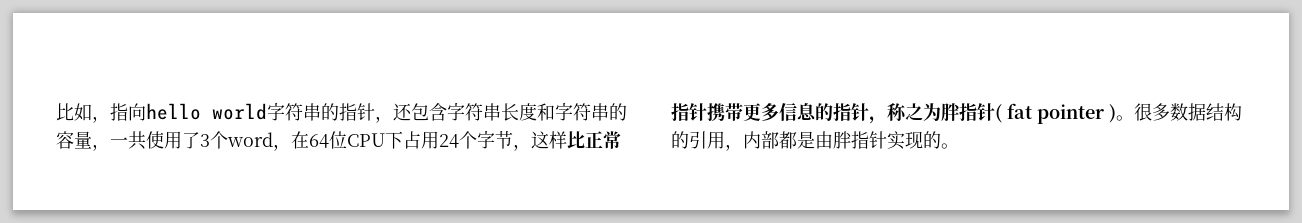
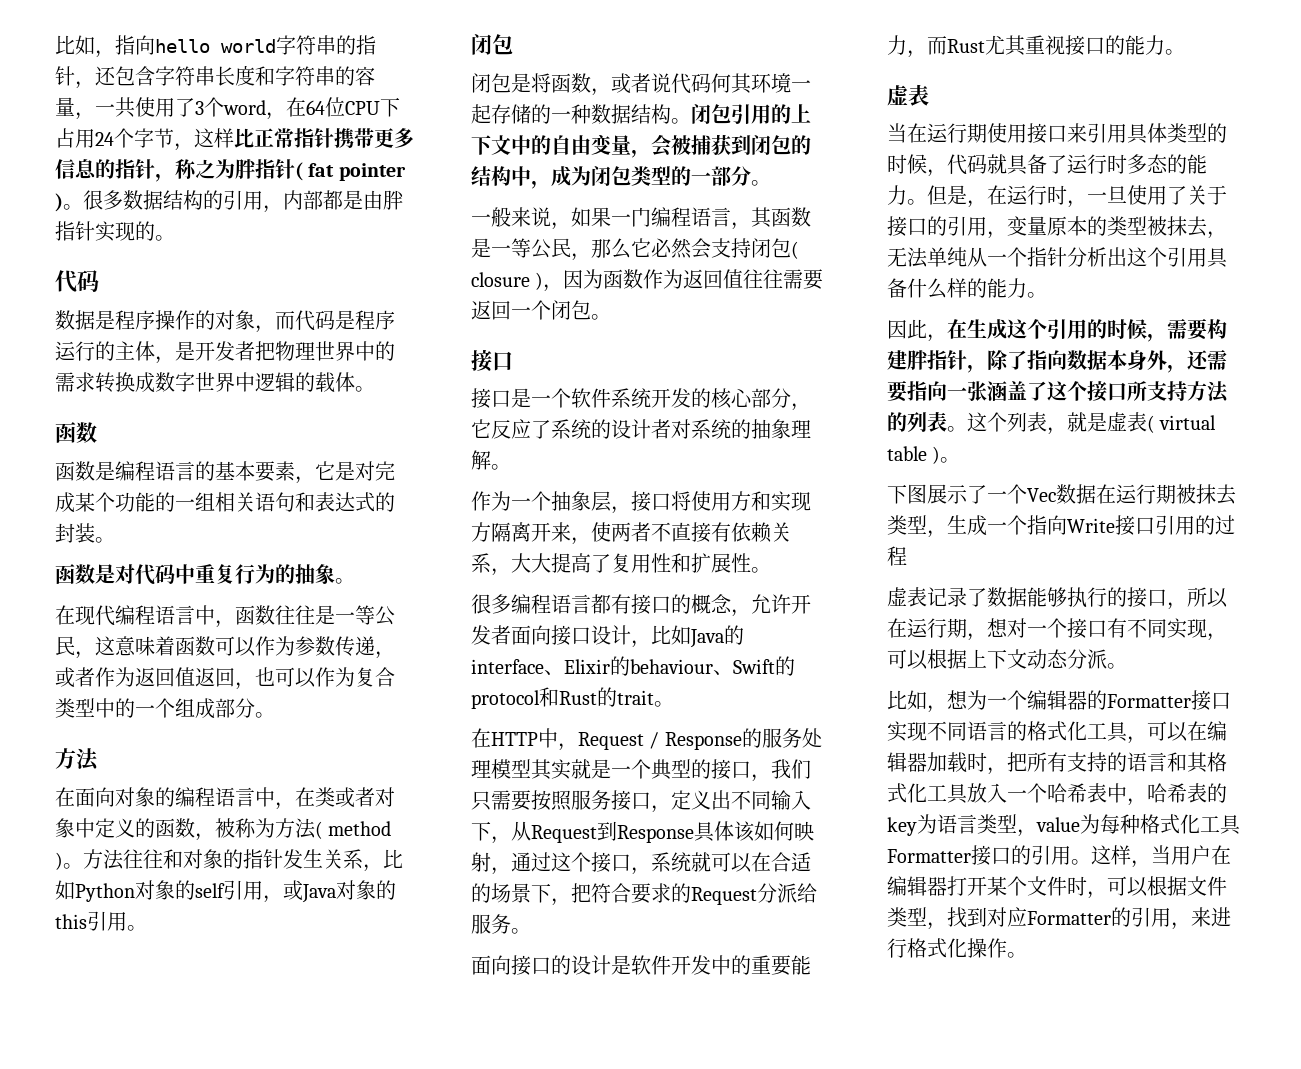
  很多数据结构的引用，内部都是由胖指针实现的。
+ 代码
+ 数据是程序操作的对象，而代码是程序运行的主体，是开发者把物理世界中的需求转换成数字世界中逻辑的载体。
+ 函数
+ 函数是编程语言的基本要素，它是对完成某个功能的一组相关语句和表达式的封装。
+ 函数是对代码中重复行为的抽象。
+ 在现代编程语言中，函数往往是一等公民，这意味着函数可以作为参数传递，或者作为返回值返回，也可以作为复合类型中的一个组成部分。
+ 方法
+ 在面向对象的编程语言中，在类或者对象中定义的函数，被称为方法( method )。方法往往和对象的指针发生关系，比如Python对象的self引用，或Java对象的this引用。
+ 闭包
+ 闭包是将函数，或者说代码何其环境一起存储的一种数据结构。闭包引用的上下文中的自由变量，会被捕获到闭包的结构中，成为闭包类型的一部分。
+ 一般来说，如果一门编程语言，其函数是一等公民，那么它必然会支持闭包( closure )，因为函数作为返回值往往需要返回一个闭包。
+ 接口
+ 接口是一个软件系统开发的核心部分，它反应了系统的设计者对系统的抽象理解。
+ 作为一个抽象层，接口将使用方和实现方隔离开来，使两者不直接有依赖关系，大大提高了复用性和扩展性。
+ 很多编程语言都有接口的概念，允许开发者面向接口设计，比如Java的interface、Elixir的behaviour、Swift的protocol和Rust的trait。
+ 在HTTP中，Request / Response的服务处理模型其实就是一个典型的接口，我们只需要按照服务接口，定义出不同输入下，从Request到Response具体该如何映射，通过这个接口，系统就可以在合适的场景下，把符合要求的Request分派给服务。
+ 面向接口的设计是软件开发中的重要能力，而Rust尤其重视接口的能力。
+ 虚表
+ 当在运行期使用接口来引用具体类型的时候，代码就具备了运行时多态的能力。但是，在运行时，一旦使用了关于接口的引用，变量原本的类型被抹去，无法单纯从一个指针分析出这个引用具备什么样的能力。
+ 因此，在生成这个引用的时候，需要构建胖指针，除了指向数据本身外，还需要指向一张涵盖了这个接口所支持方法的列表。这个列表，就是虚表( virtual table )。
+ 下图展示了一个Vec数据在运行期被抹去类型，生成一个指向Write接口引用的过程
+ 虚表记录了数据能够执行的接口，所以在运行期，想对一个接口有不同实现，可以根据上下文动态分派。
+ 比如，想为一个编辑器的Formatter接口实现不同语言的格式化工具，可以在编辑器加载时，把所有支持的语言和其格式化工具放入一个哈希表中，哈希表的key为语言类型，value为每种格式化工具Formatter接口的引用。这样，当用户在编辑器打开某个文件时，可以根据文件类型，找到对应Formatter的引用，来进行格式化操作。

